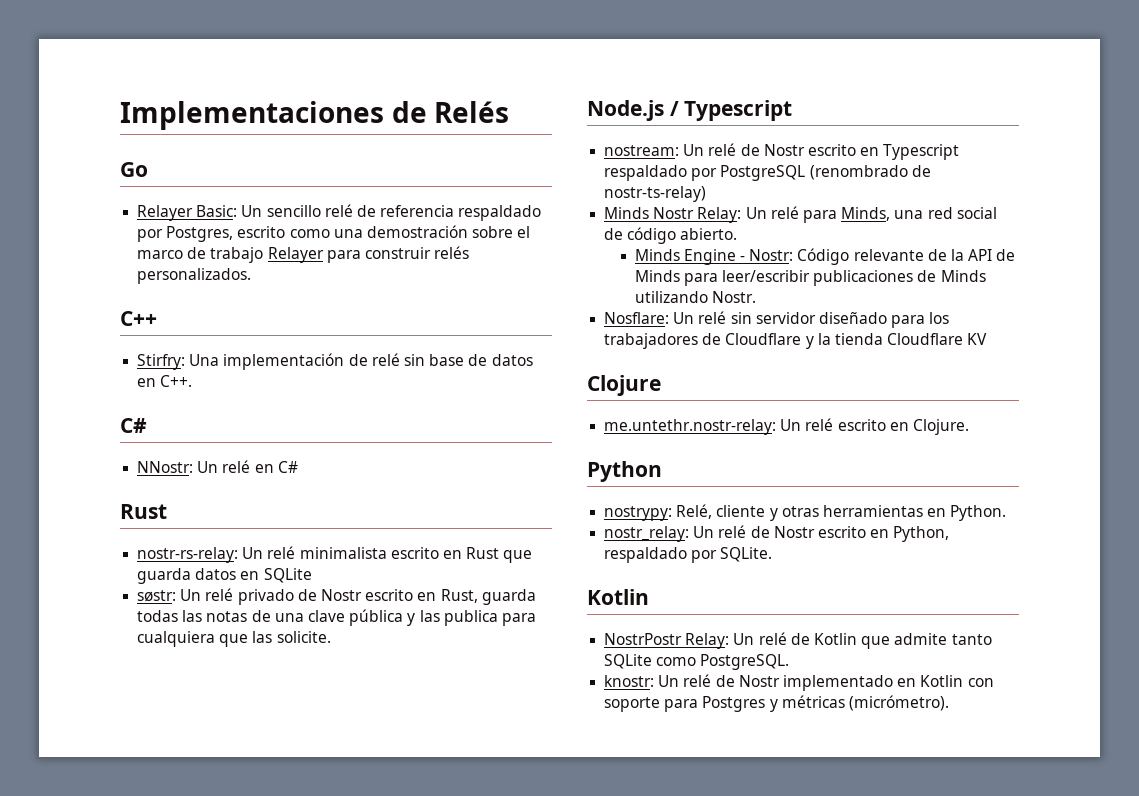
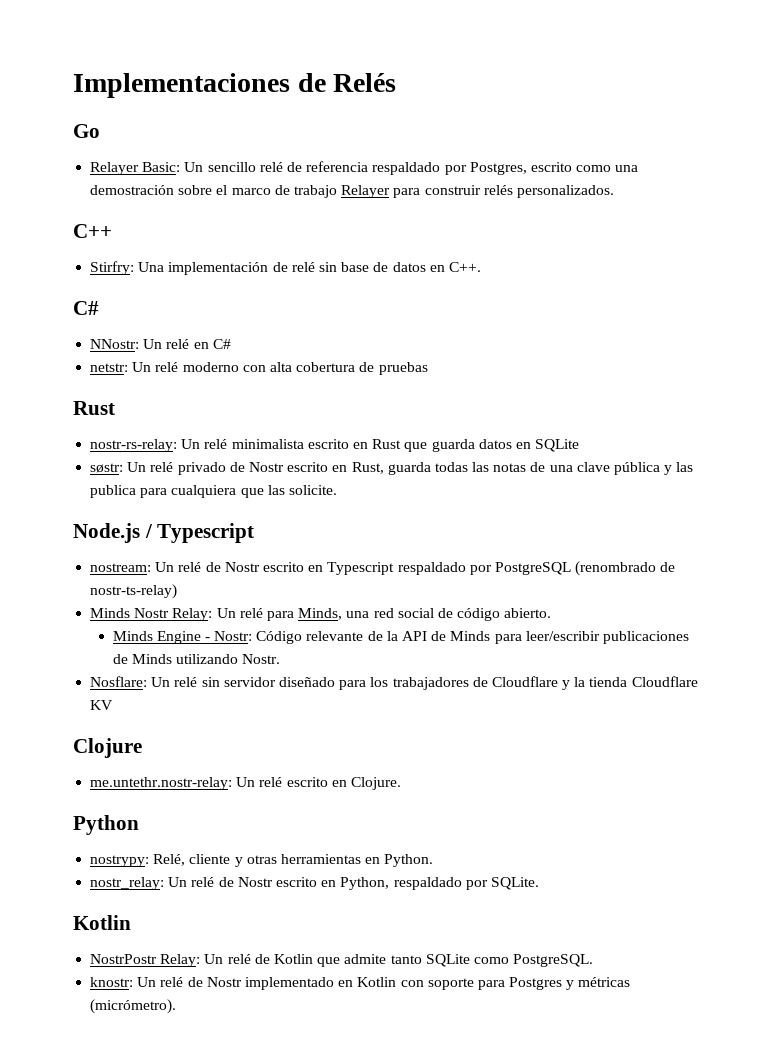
+ netstr: Un relé moderno con alta cobertura de pruebas

